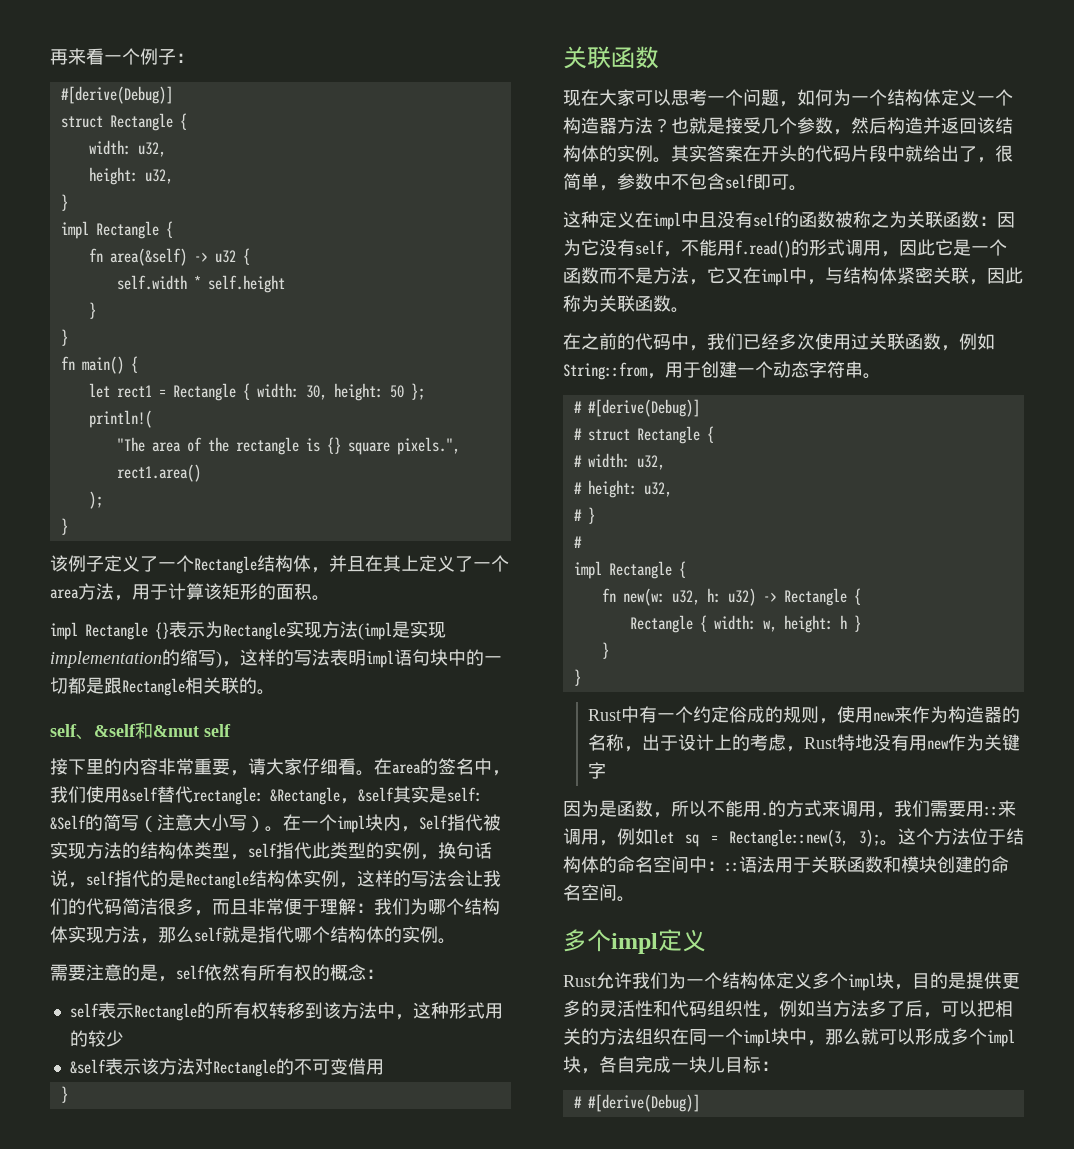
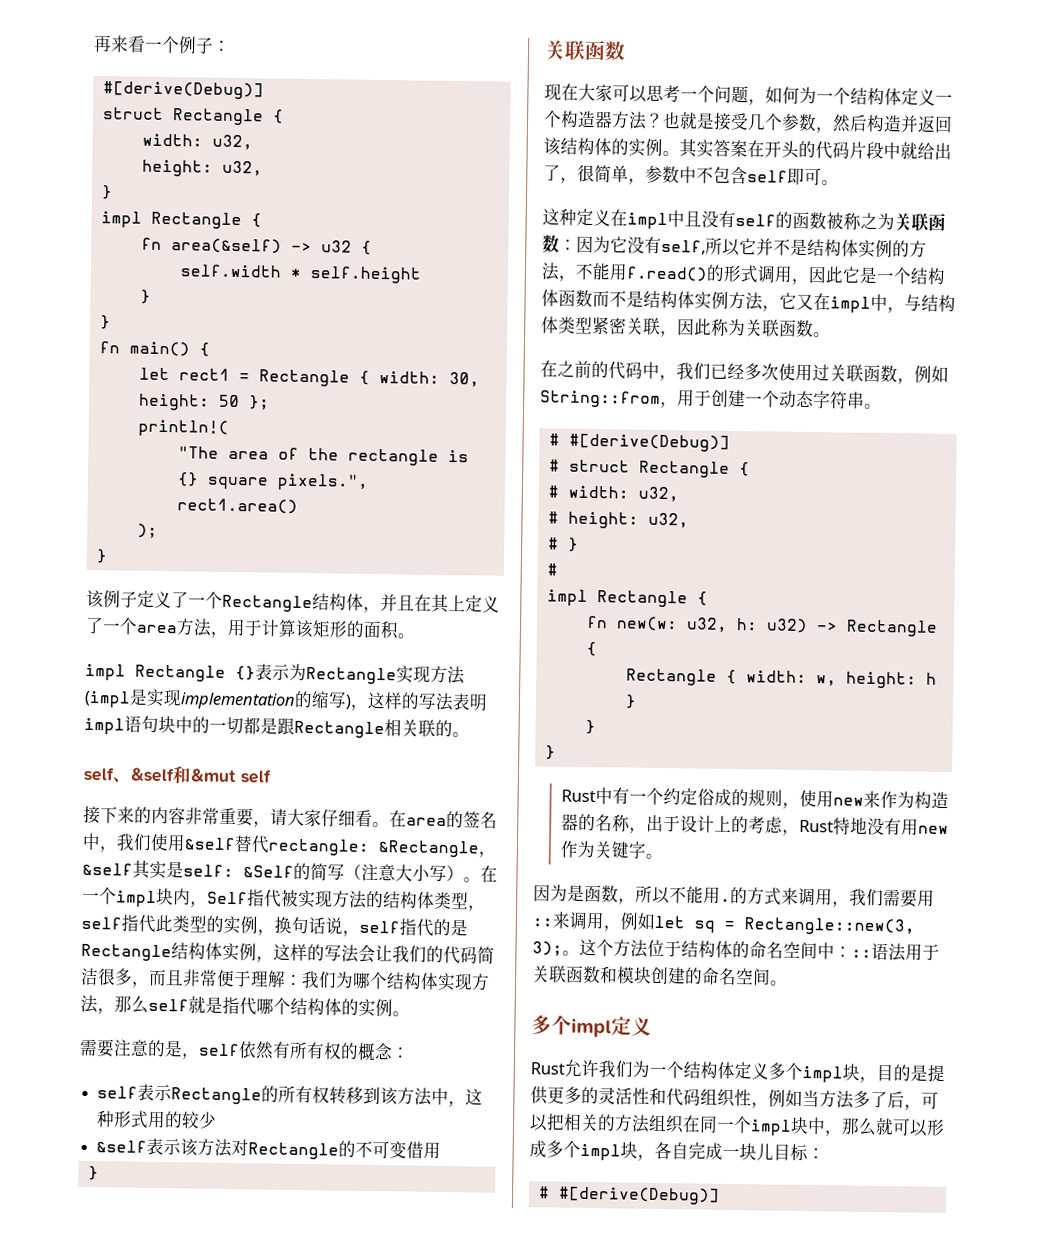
- 接下里的内容非常重要，请大家仔细看。
+ 接下来的内容非常重要，请大家仔细看。
- 这种定义在impl中且没有self的函数被称之为关联函数：因为它没有self，不能用f.read()的形式调用，因此它是一个函数而不是方法，它又在impl中，与结构体紧密关联，因此称为关联函数。
+ 这种定义在impl中且没有self的函数被称之为关联函数：因为它没有self,所以它并不是结构体实例的方法，不能用f.read()的形式调用，因此它是一个结构体函数而不是结构体实例方法，它又在impl中，与结构体类型紧密关联，因此称为关联函数。
- Rust中有一个约定俗成的规则，使用new来作为构造器的名称，出于设计上的考虑，Rust特地没有用new作为关键字
+ Rust中有一个约定俗成的规则，使用new来作为构造器的名称，出于设计上的考虑，Rust特地没有用new作为关键字。

